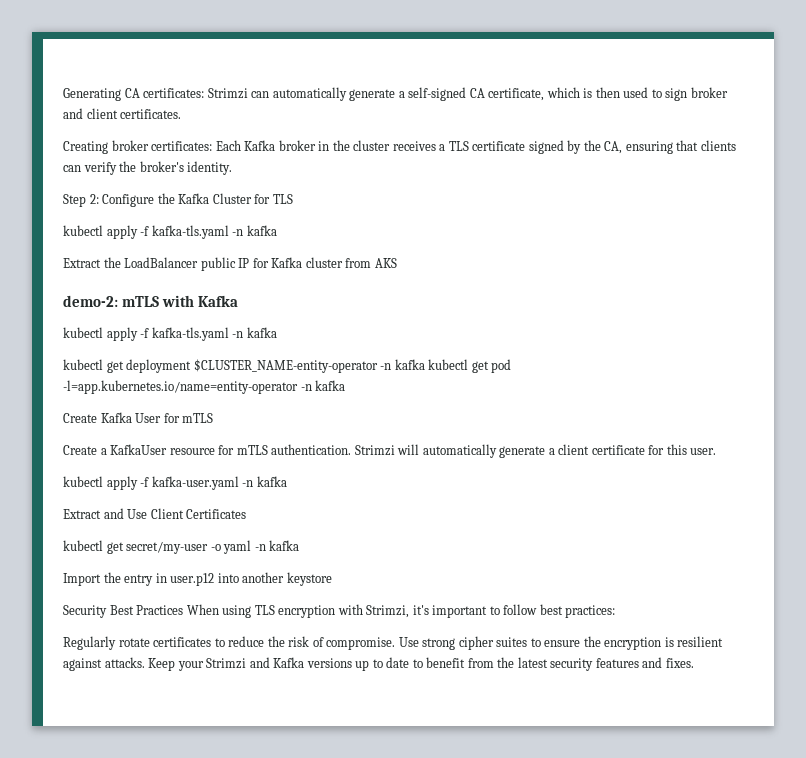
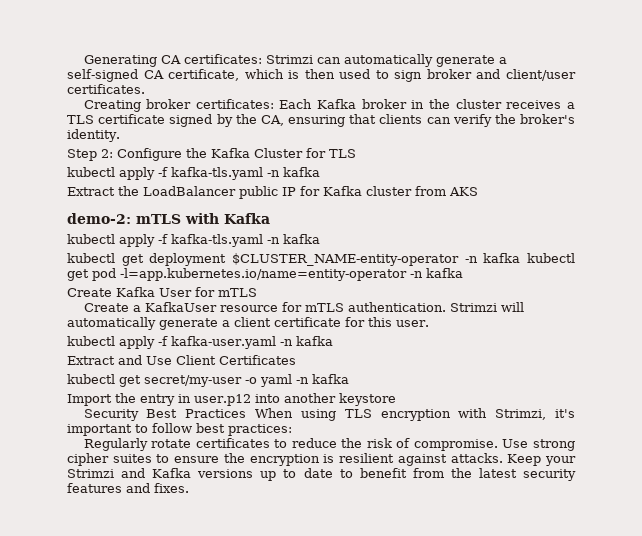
- Generating CA certificates: Strimzi can automatically generate a self-signed CA certificate, which is then used to sign broker and client certificates.
+ Generating CA certificates: Strimzi can automatically generate a self-signed CA certificate, which is then used to sign broker and client/user certificates.

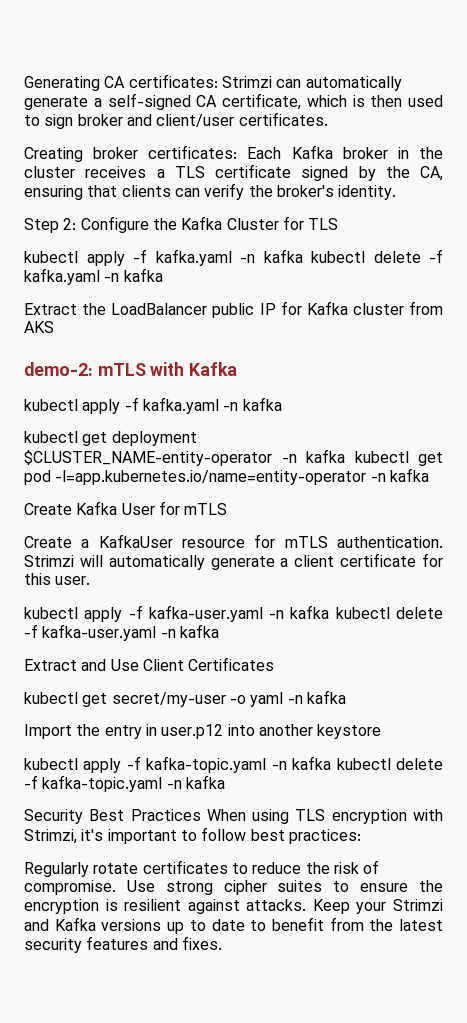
  Step 2: Configure the Kafka Cluster for TLS
- kubectl apply -f kafka-tls.yaml -n kafka
+ kubectl apply -f kafka.yaml -n kafka kubectl delete -f kafka.yaml -n kafka
  demo-2: mTLS with Kafka
- kubectl apply -f kafka-tls.yaml -n kafka
+ kubectl apply -f kafka.yaml -n kafka
- kubectl apply -f kafka-user.yaml -n kafka
+ kubectl apply -f kafka-user.yaml -n kafka kubectl delete -f kafka-user.yaml -n kafka
+ kubectl apply -f kafka-topic.yaml -n kafka kubectl delete -f kafka-topic.yaml -n kafka

